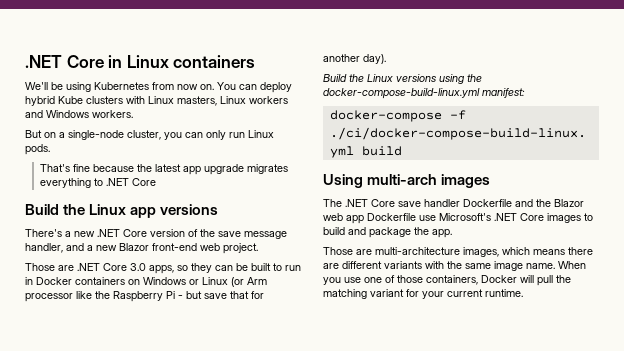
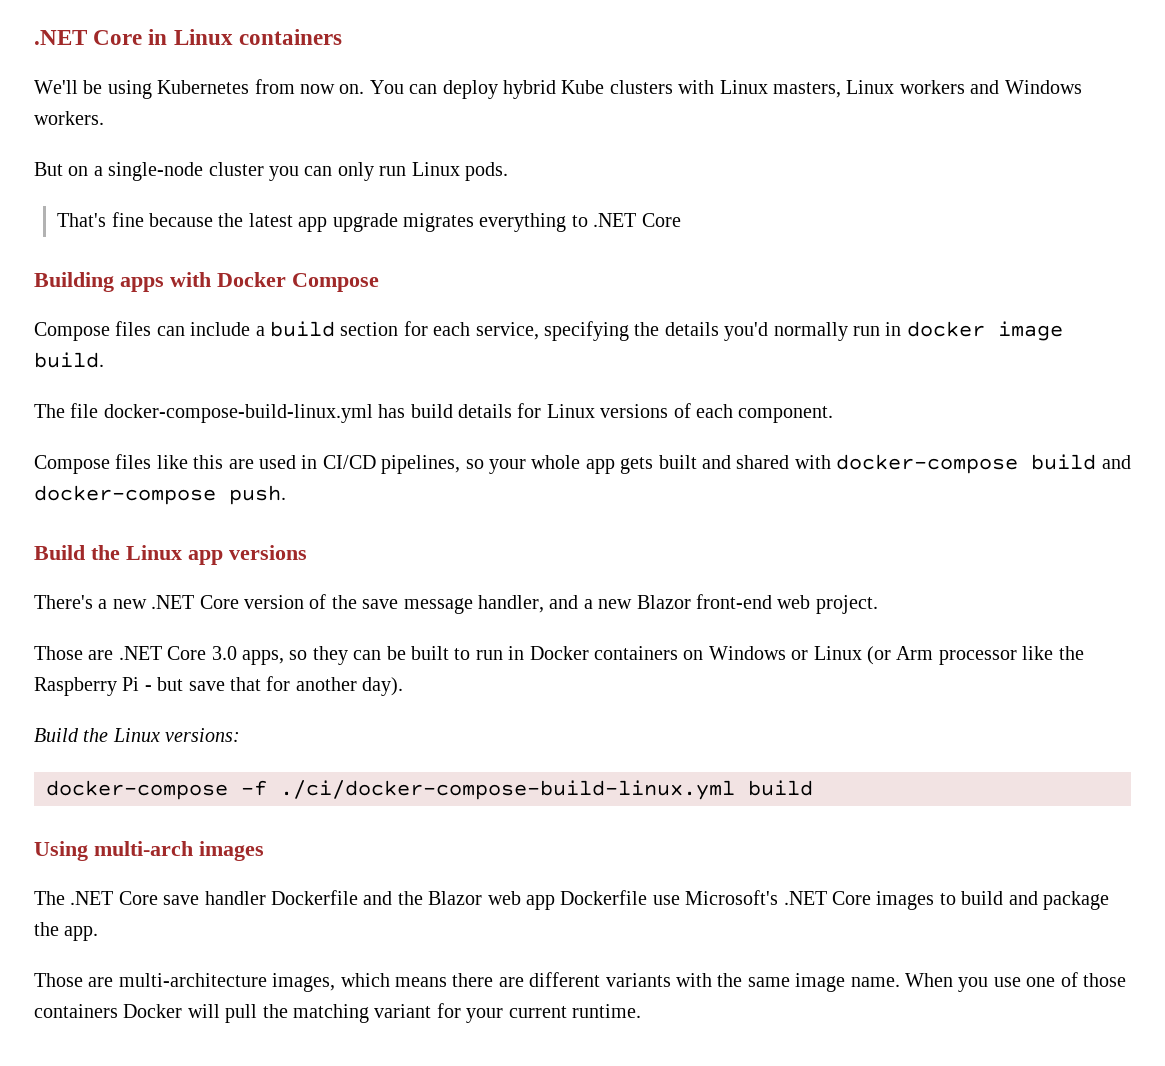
- But on a single-node cluster, you can only run Linux pods.
+ But on a single-node cluster you can only run Linux pods.
+ Building apps with Docker Compose
+ Compose files can include a build section for each service, specifying the details you'd normally run in docker image build.
+ The file docker-compose-build-linux.yml has build details for Linux versions of each component.
+ Compose files like this are used in CI/CD pipelines, so your whole app gets built and shared with docker-compose build and docker-compose push.
- Build the Linux versions using the docker-compose-build-linux.yml manifest:
+ Build the Linux versions:
- When you use one of those containers, Docker will pull the matching variant for your current runtime.
+ When you use one of those containers Docker will pull the matching variant for your current runtime.

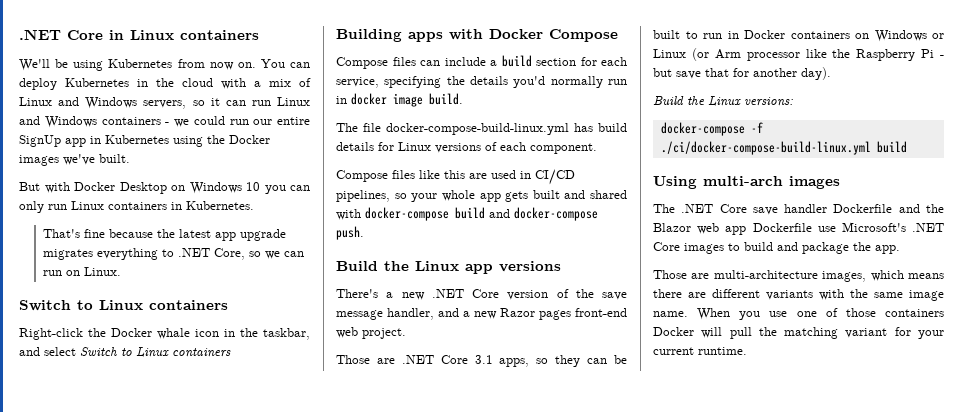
- You can deploy hybrid Kube clusters with Linux masters, Linux workers and Windows workers.
- But on a single-node cluster you can only run Linux pods.
+ You can deploy Kubernetes in the cloud with a mix of Linux and Windows servers, so it can run Linux and Windows containers - we could run our entire SignUp app in Kubernetes using the Docker images we've built.
+ But with Docker Desktop on Windows 10 you can only run Linux containers in Kubernetes.
- That's fine because the latest app upgrade migrates everything to .NET Core
+ That's fine because the latest app upgrade migrates everything to .NET Core, so we can run on Linux.
+ Switch to Linux containers
+ Right-click the Docker whale icon in the taskbar, and select Switch to Linux containers
- There's a new .NET Core version of the save message handler, and a new Blazor front-end web project.
+ There's a new .NET Core version of the save message handler, and a new Razor pages front-end web project.
- Those are .NET Core 3.0 apps, so they can be built to run in Docker containers on Windows or Linux (or Arm processor like the Raspberry Pi - but save that for another day).
+ Those are .NET Core 3.1 apps, so they can be built to run in Docker containers on Windows or Linux (or Arm processor like the Raspberry Pi - but save that for another day).

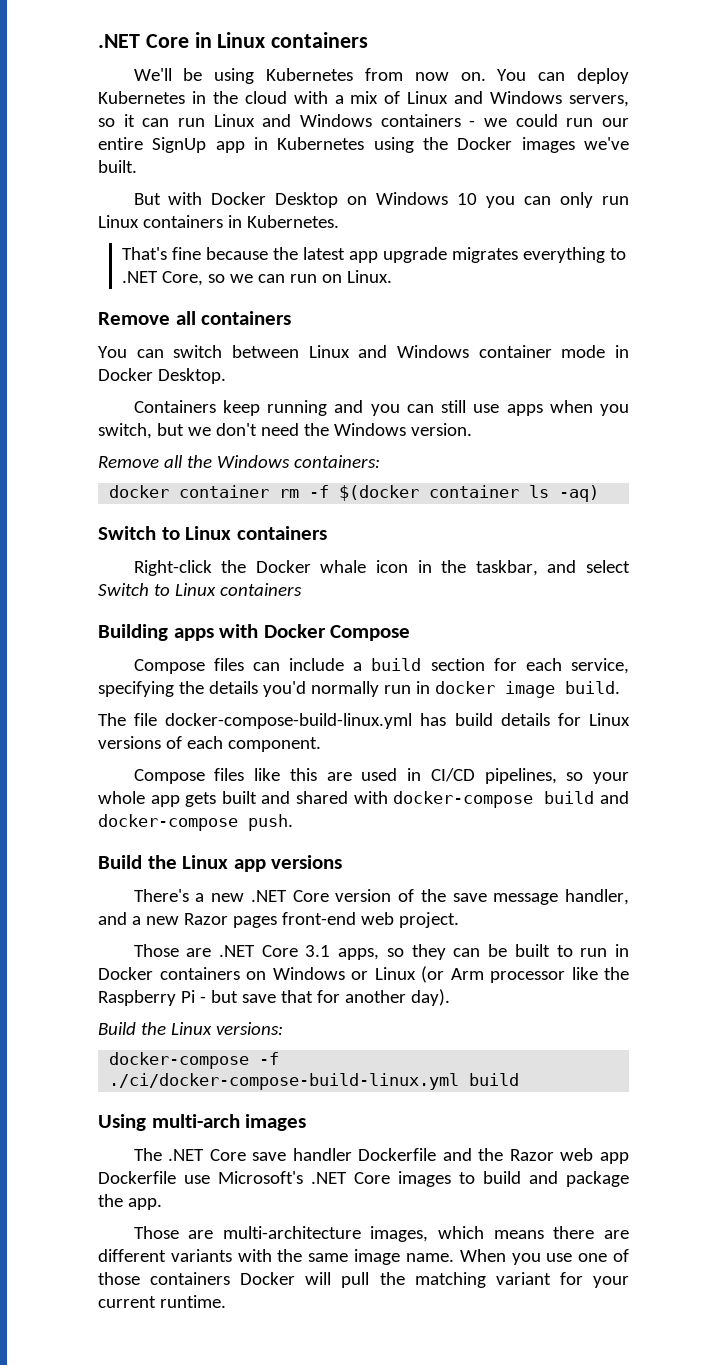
+ Remove all containers
+ You can switch between Linux and Windows container mode in Docker Desktop.
+ Containers keep running and you can still use apps when you switch, but we don't need the Windows version.
+ Remove all the Windows containers:
+ docker container rm -f $(docker container ls -aq)
- The .NET Core save handler Dockerfile and the Blazor web app Dockerfile use Microsoft's .NET Core images to build and package the app.
+ The .NET Core save handler Dockerfile and the Razor web app Dockerfile use Microsoft's .NET Core images to build and package the app.

